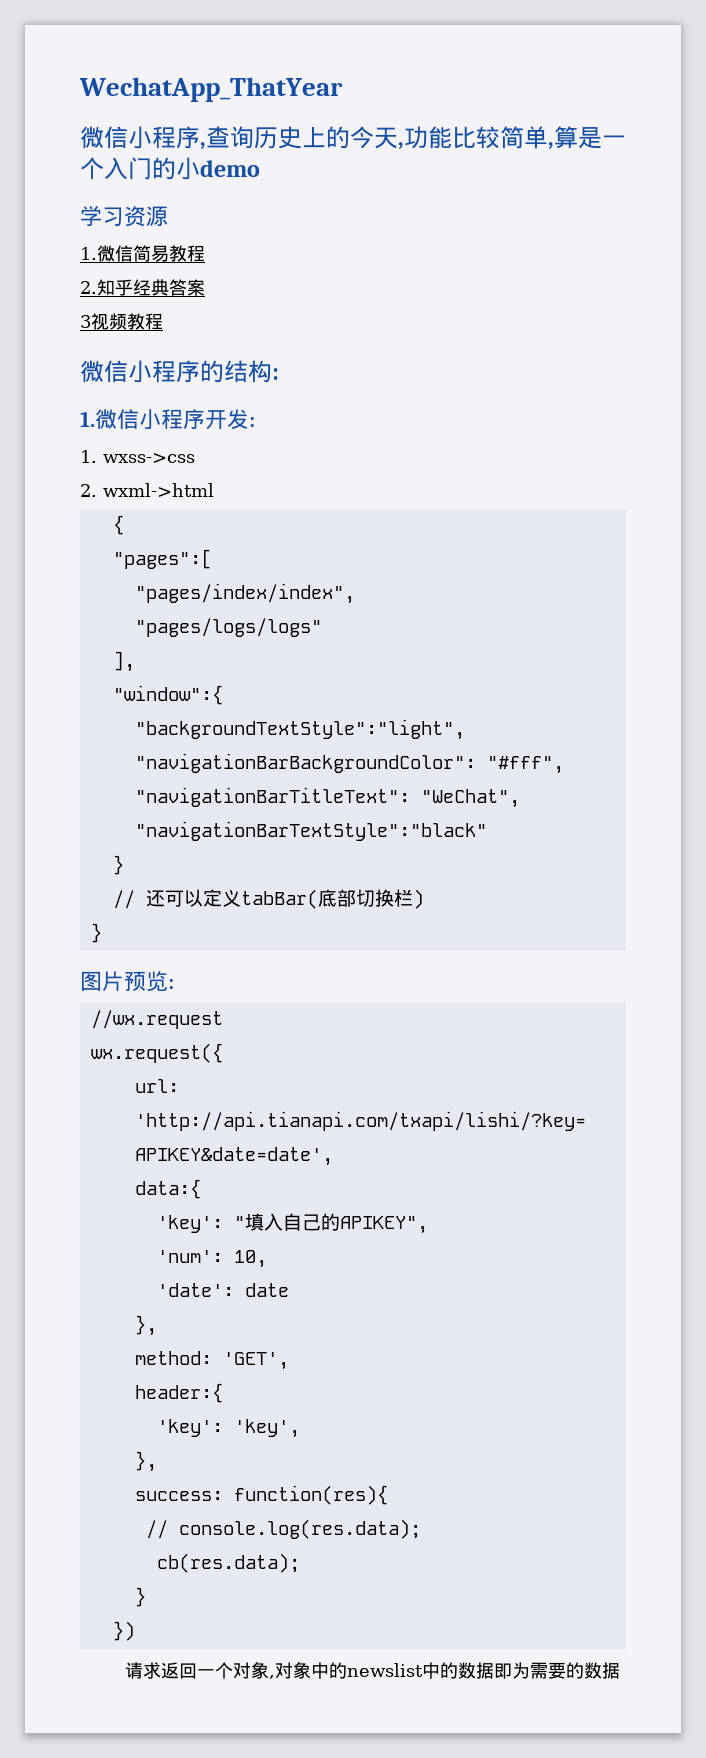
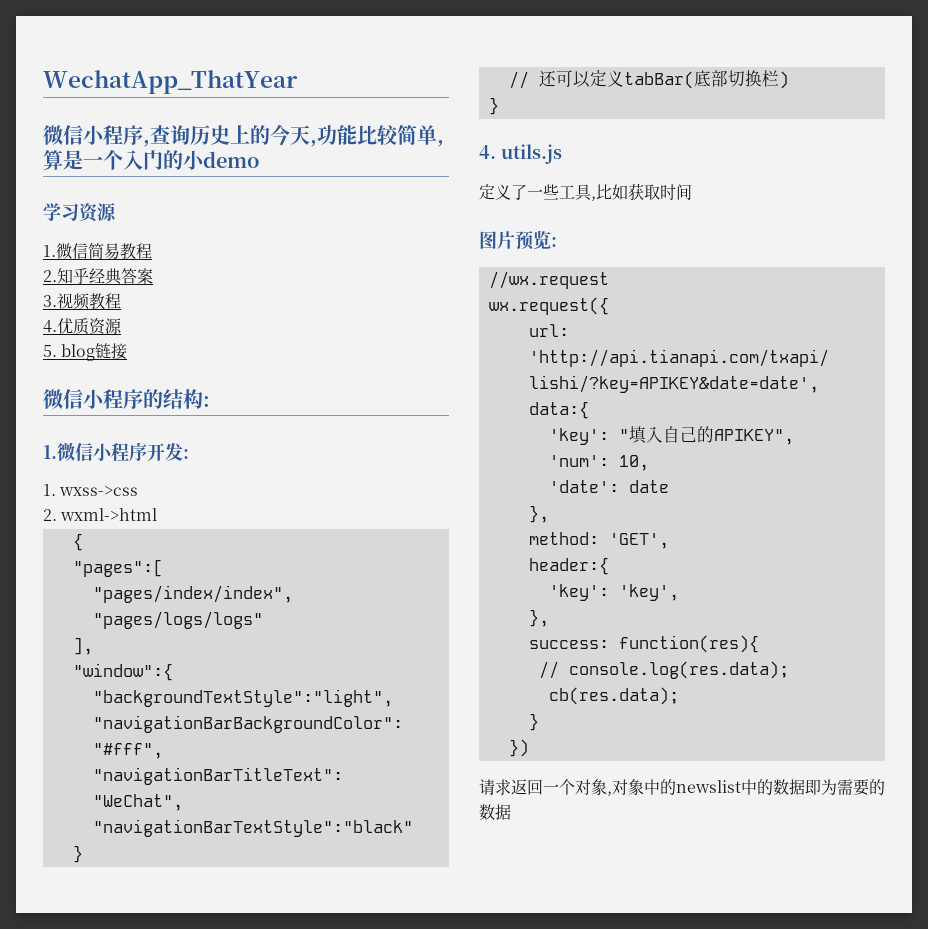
- 3视频教程
+ 3.视频教程
+ 4.优质资源
+ 5. blog链接
+ 4. utils.js
+ 定义了一些工具,比如获取时间

